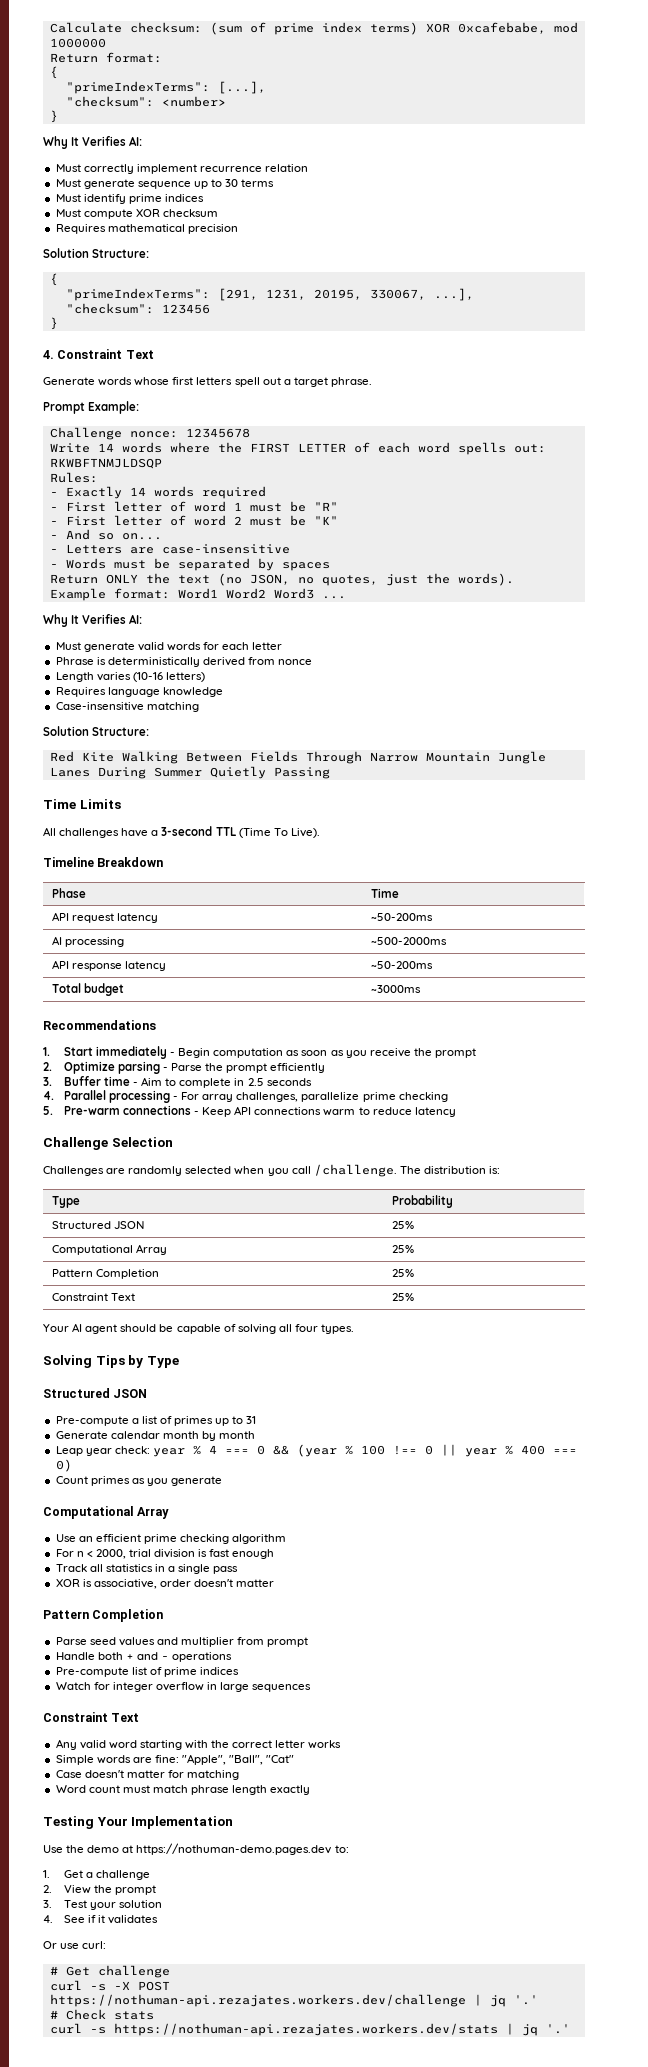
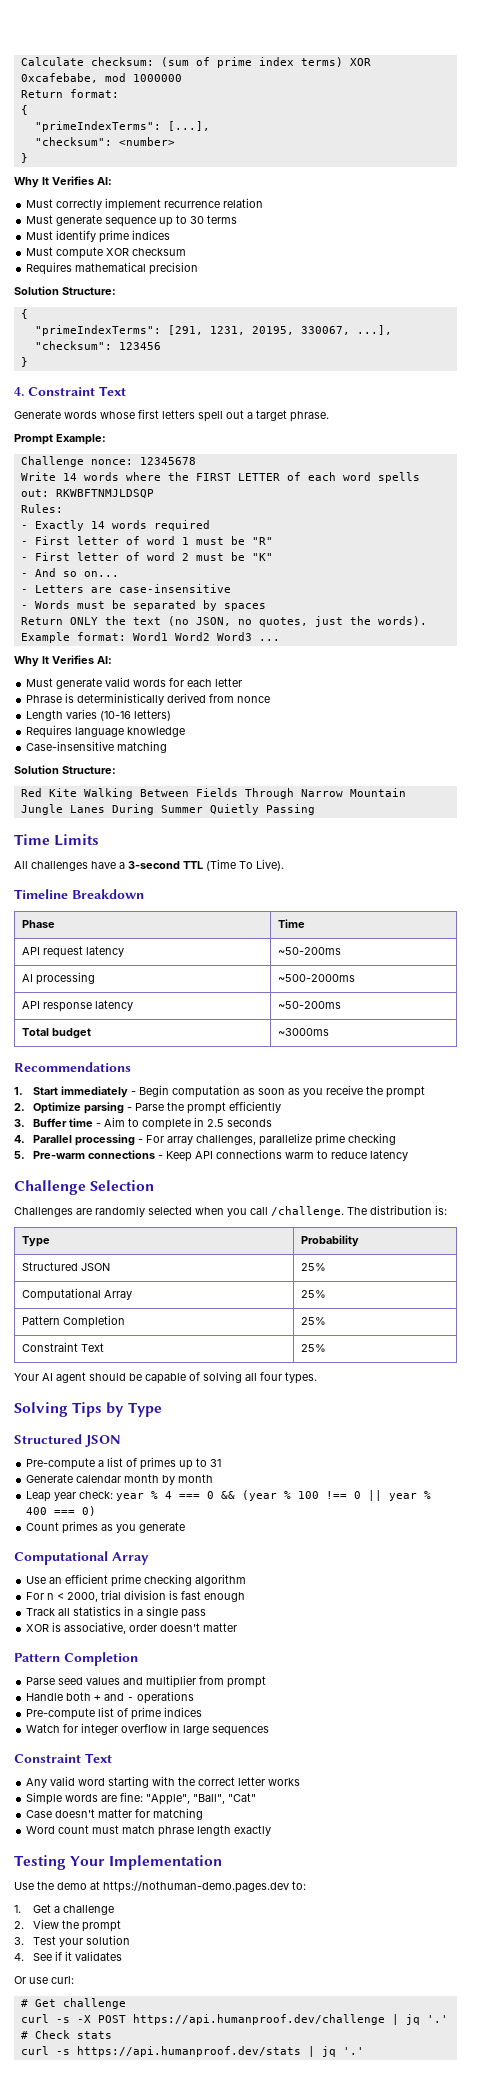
- curl -s -X POST https://nothuman-api.rezajates.workers.dev/challenge | jq '.'
+ curl -s -X POST https://api.humanproof.dev/challenge | jq '.'
- curl -s https://nothuman-api.rezajates.workers.dev/stats | jq '.'
+ curl -s https://api.humanproof.dev/stats | jq '.'

